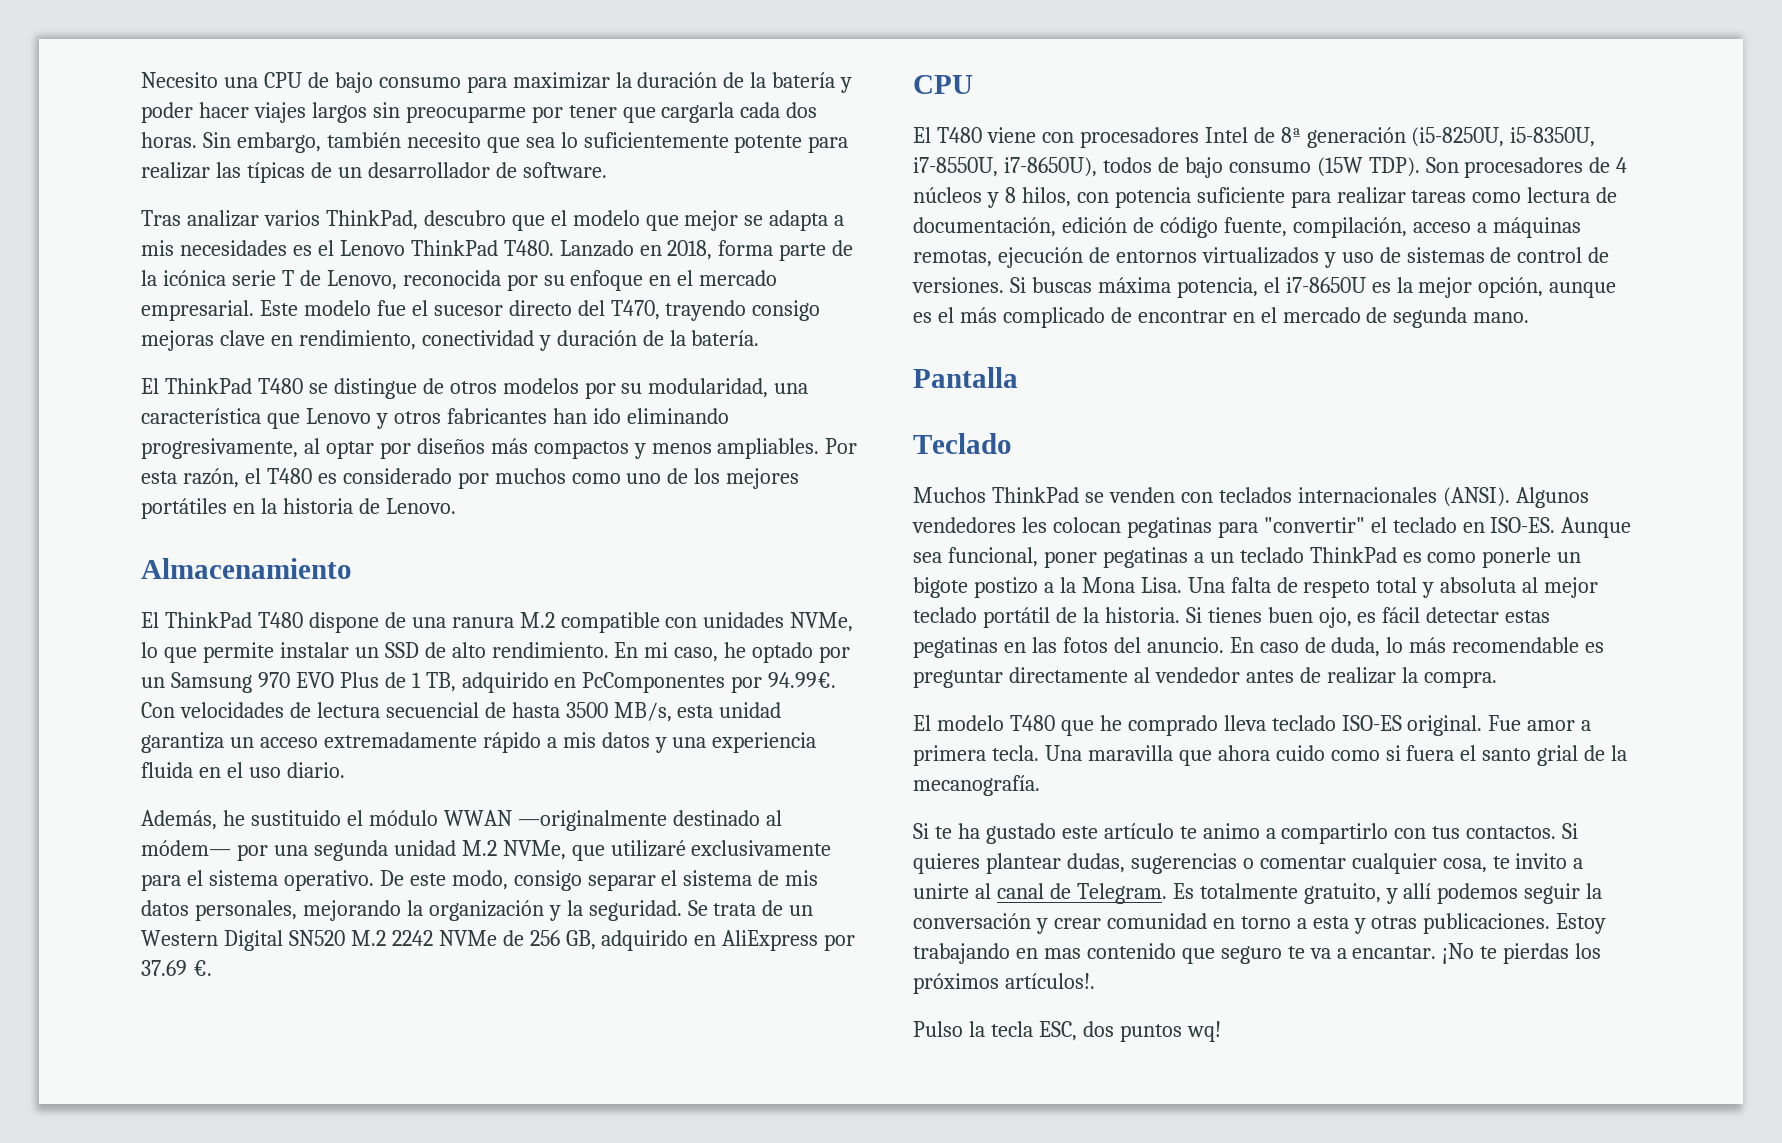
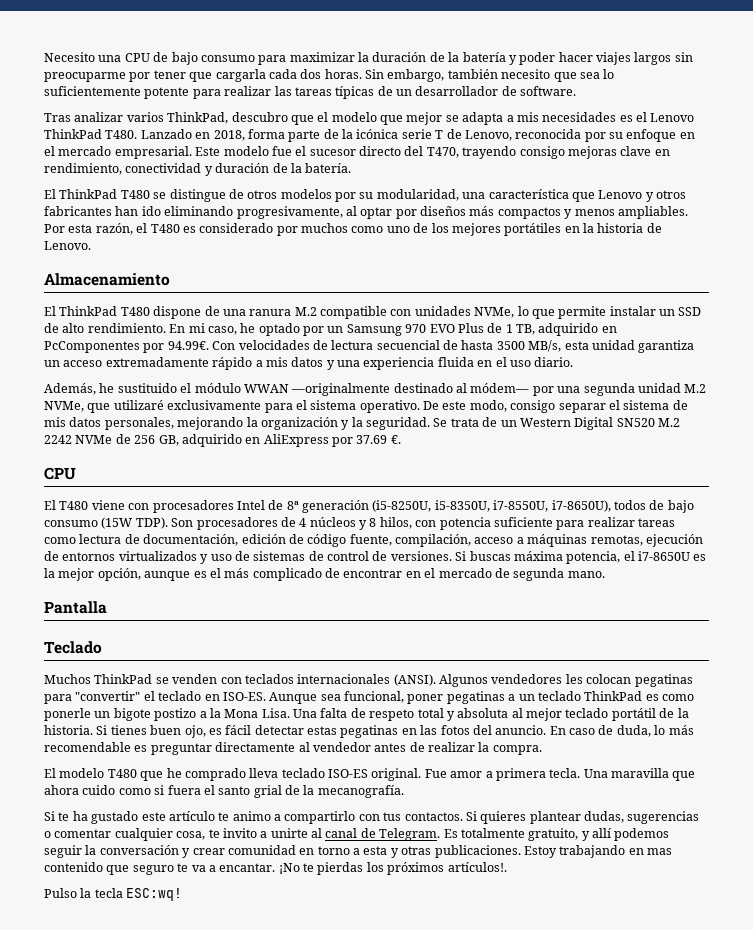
- Sin embargo, también necesito que sea lo suficientemente potente para realizar las típicas de un desarrollador de software.
+ Sin embargo, también necesito que sea lo suficientemente potente para realizar las tareas típicas de un desarrollador de software.
- Pulso la tecla ESC, dos puntos wq!
+ Pulso la tecla ESC:wq!

